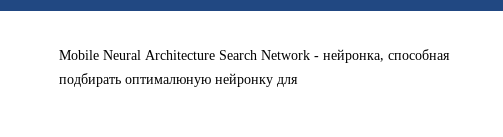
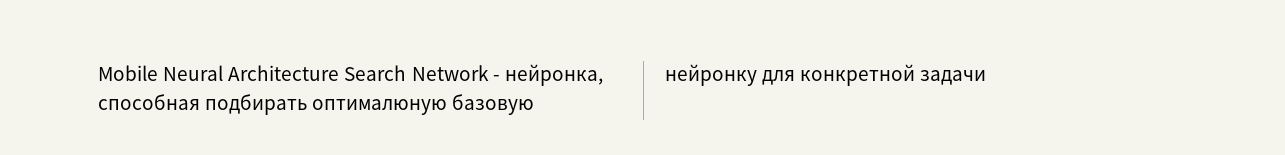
- Mobile Neural Architecture Search Network - нейронка, способная подбирать оптималюную нейронку для
+ Mobile Neural Architecture Search Network - нейронка, способная подбирать оптималюную базовую нейронку для конкретной задачи

